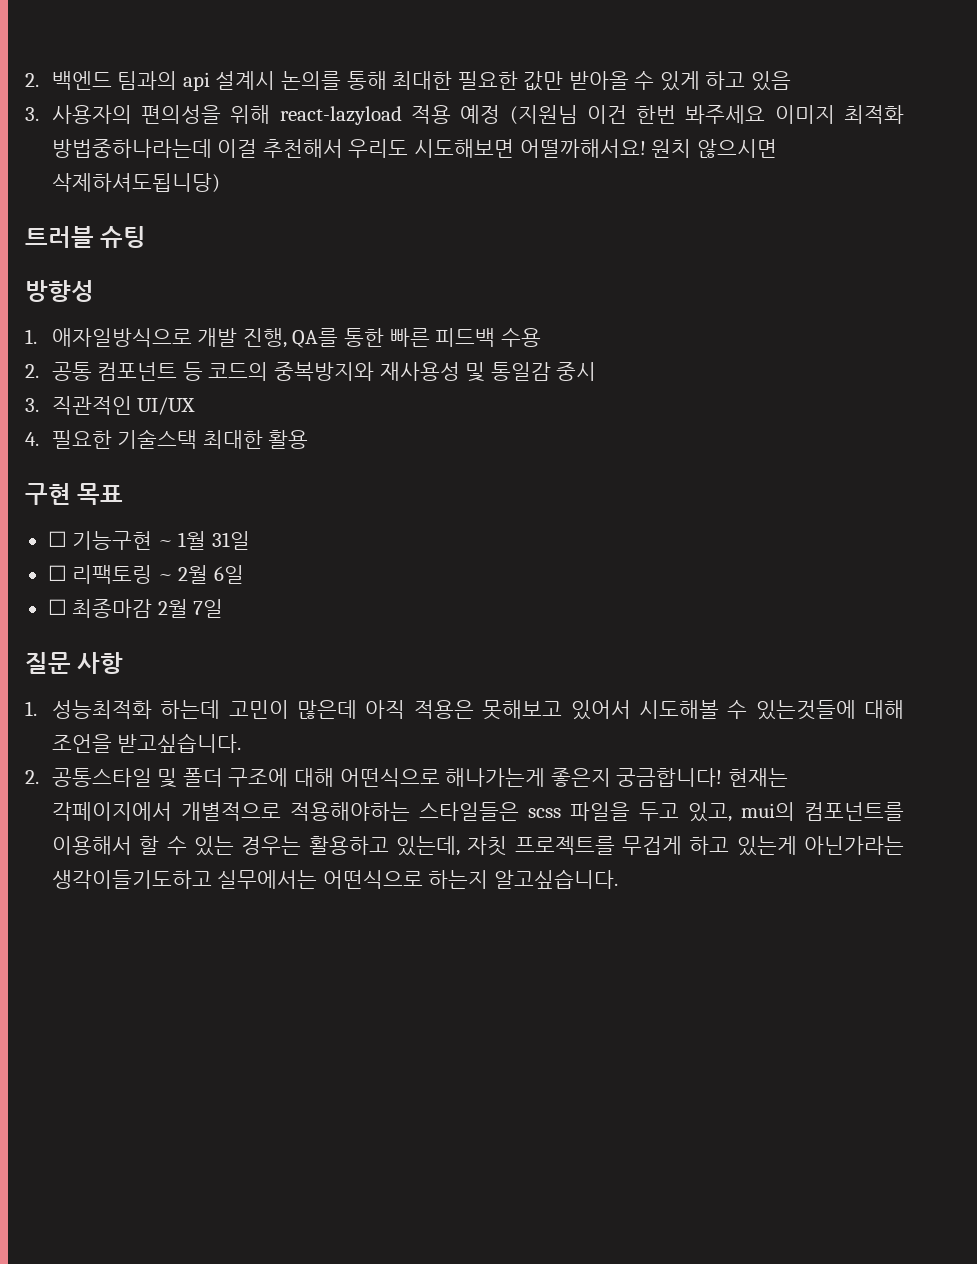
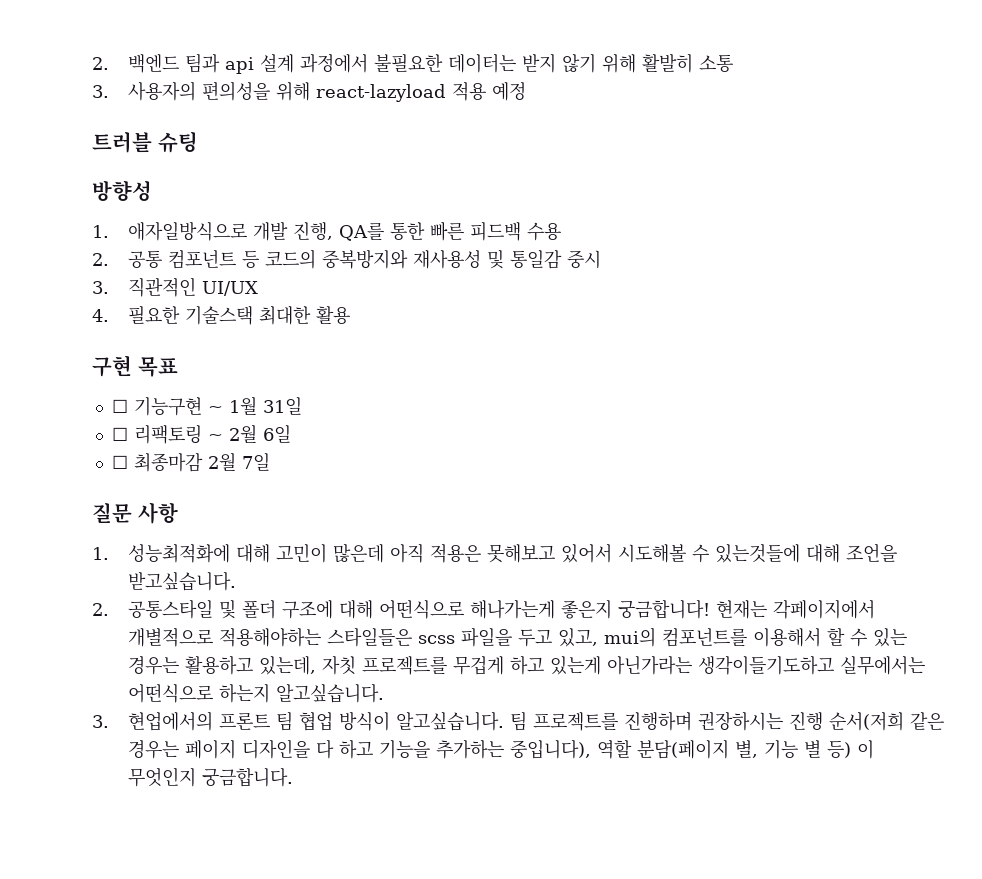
- 2. 백엔드 팀과의 api 설계시 논의를 통해 최대한 필요한 값만 받아올 수 있게 하고 있음
+ 2. 백엔드 팀과 api 설계 과정에서 불필요한 데이터는 받지 않기 위해 활발히 소통
- 3. 사용자의 편의성을 위해 react-lazyload 적용 예정 (지원님 이건 한번 봐주세요 이미지 최적화 방법중하나라는데 이걸 추천해서 우리도 시도해보면 어떨까해서요! 원치 않으시면 삭제하셔도됩니당)
+ 3. 사용자의 편의성을 위해 react-lazyload 적용 예정
- 1. 성능최적화 하는데 고민이 많은데 아직 적용은 못해보고 있어서 시도해볼 수 있는것들에 대해 조언을 받고싶습니다.
+ 1. 성능최적화에 대해 고민이 많은데 아직 적용은 못해보고 있어서 시도해볼 수 있는것들에 대해 조언을 받고싶습니다.
+ 3. 현업에서의 프론트 팀 협업 방식이 알고싶습니다. 팀 프로젝트를 진행하며 권장하시는 진행 순서(저희 같은 경우는 페이지 디자인을 다 하고 기능을 추가하는 중입니다), 역할 분담(페이지 별, 기능 별 등) 이 무엇인지 궁금합니다.

